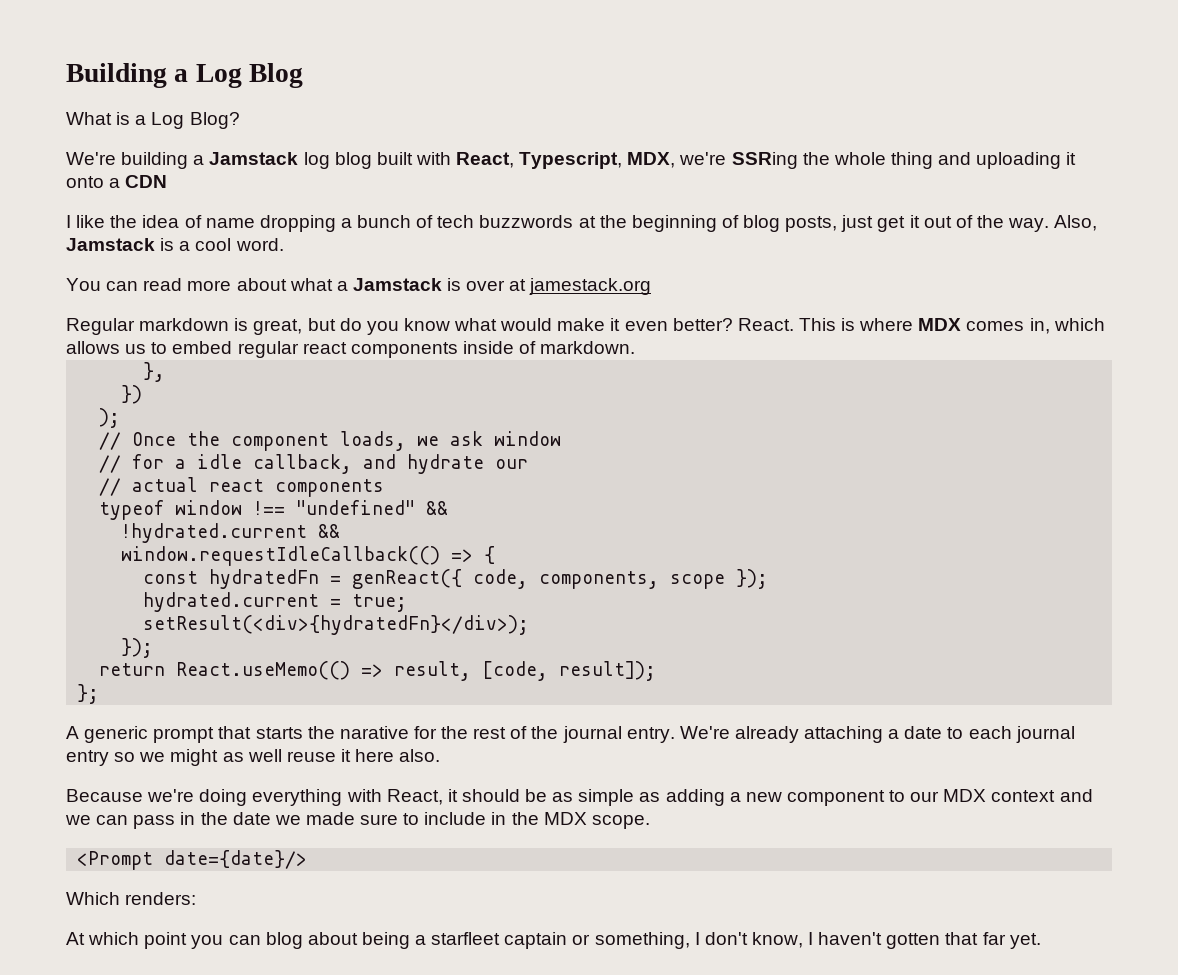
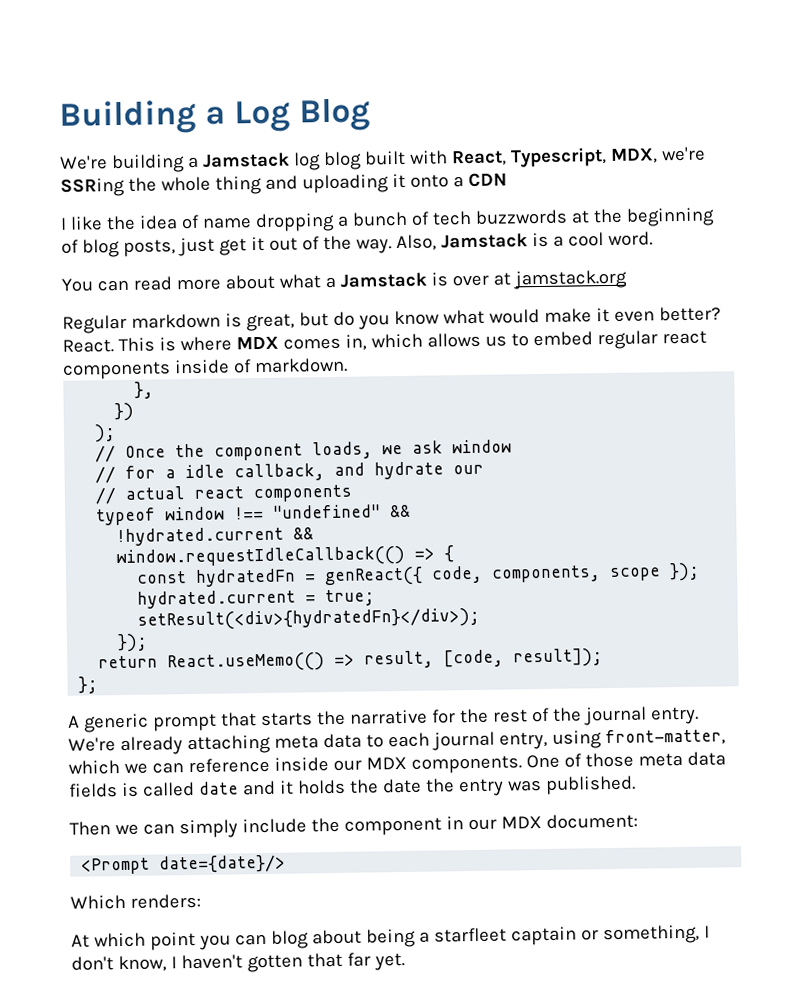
- What is a Log Blog?
- You can read more about what a Jamstack is over at jamestack.org
+ You can read more about what a Jamstack is over at jamstack.org
- A generic prompt that starts the narative for the rest of the journal entry.
+ A generic prompt that starts the narrative for the rest of the journal entry.
- We're already attaching a date to each journal entry so we might as well reuse it here also.
- Because we're doing everything with React, it should be as simple as adding a new component to our MDX context and we can pass in the date we made sure to include in the MDX scope.
+ We're already attaching meta data to each journal entry, using front-matter, which we can reference inside our MDX components. One of those meta data fields is called date and it holds the date the entry was published.
+ Then we can simply include the component in our MDX document:

